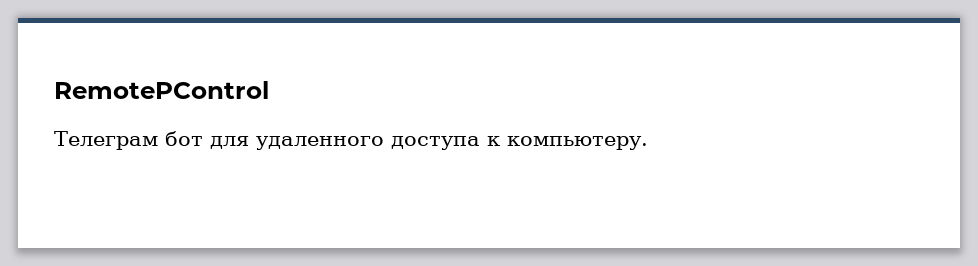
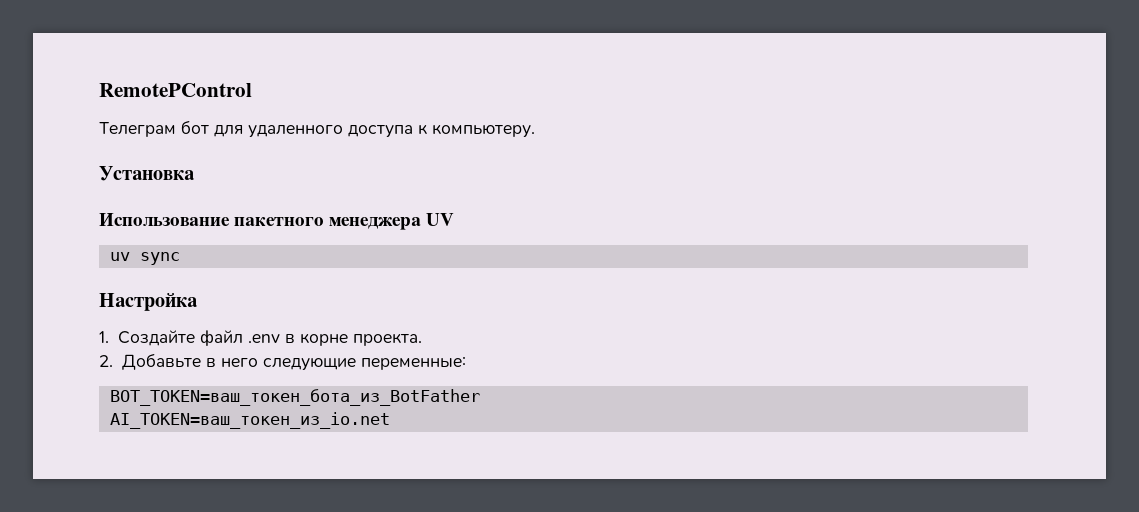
+ Установка
+ Использование пакетного менеджера UV
+ uv sync
+ Настройка
+ 1. Создайте файл .env в корне проекта.
+ 2. Добавьте в него следующие переменные:
+ BOT_TOKEN=ваш_токен_бота_из_BotFather
+ AI_TOKEN=ваш_токен_из_io.net

